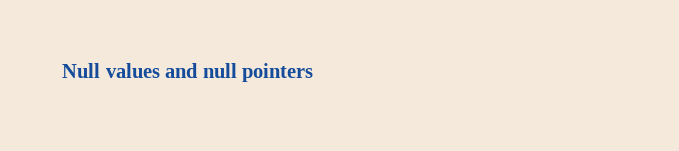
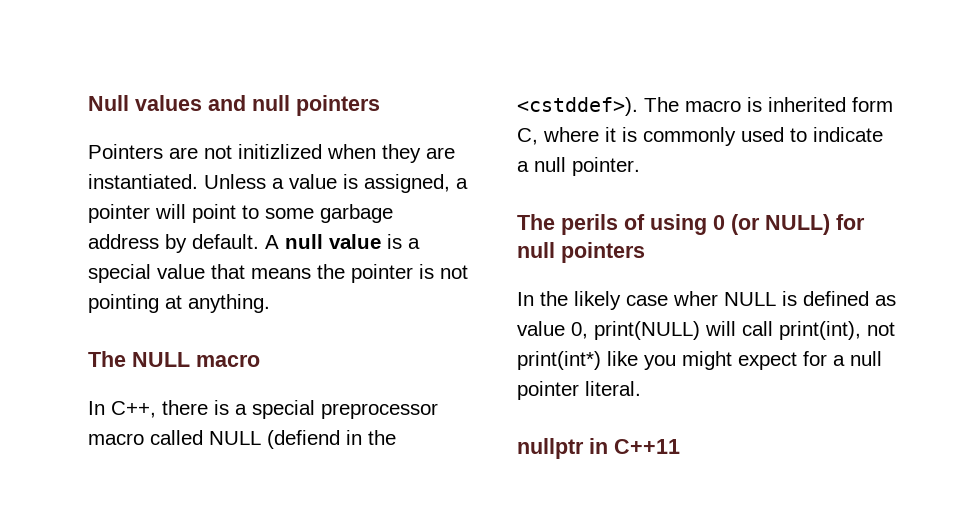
+ Pointers are not initizlized when they are instantiated. Unless a value is assigned, a pointer will point to some garbage address by default. A null value is a special value that means the pointer is not pointing at anything.
+ The NULL macro
+ In C++, there is a special preprocessor macro called NULL (defiend in the <cstddef>). The macro is inherited form C, where it is commonly used to indicate a null pointer.
+ The perils of using 0 (or NULL) for null pointers
+ In the likely case wher NULL is defined as value 0, print(NULL) will call print(int), not print(int*) like you might expect for a null pointer literal.
+ nullptr in C++11

